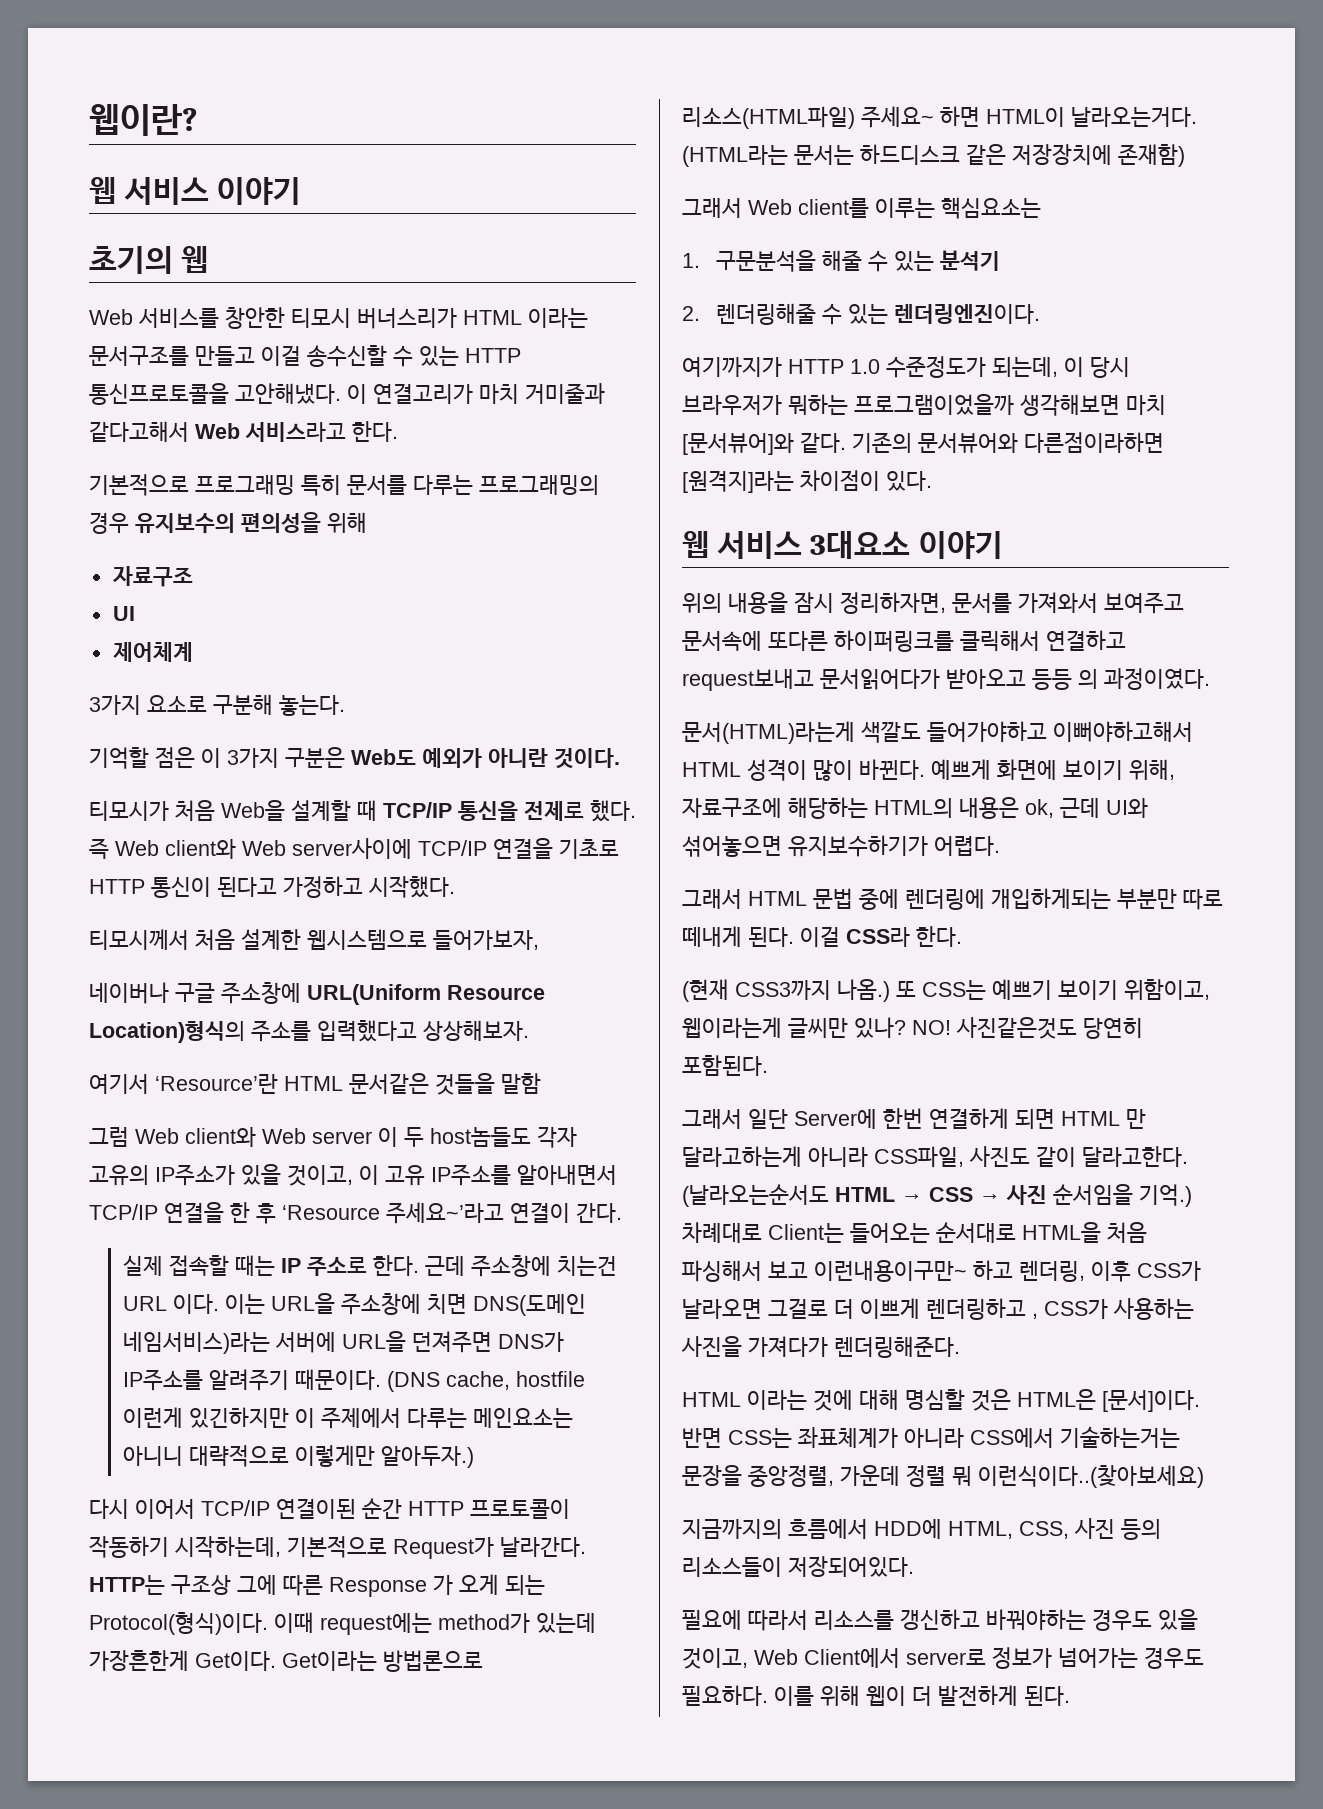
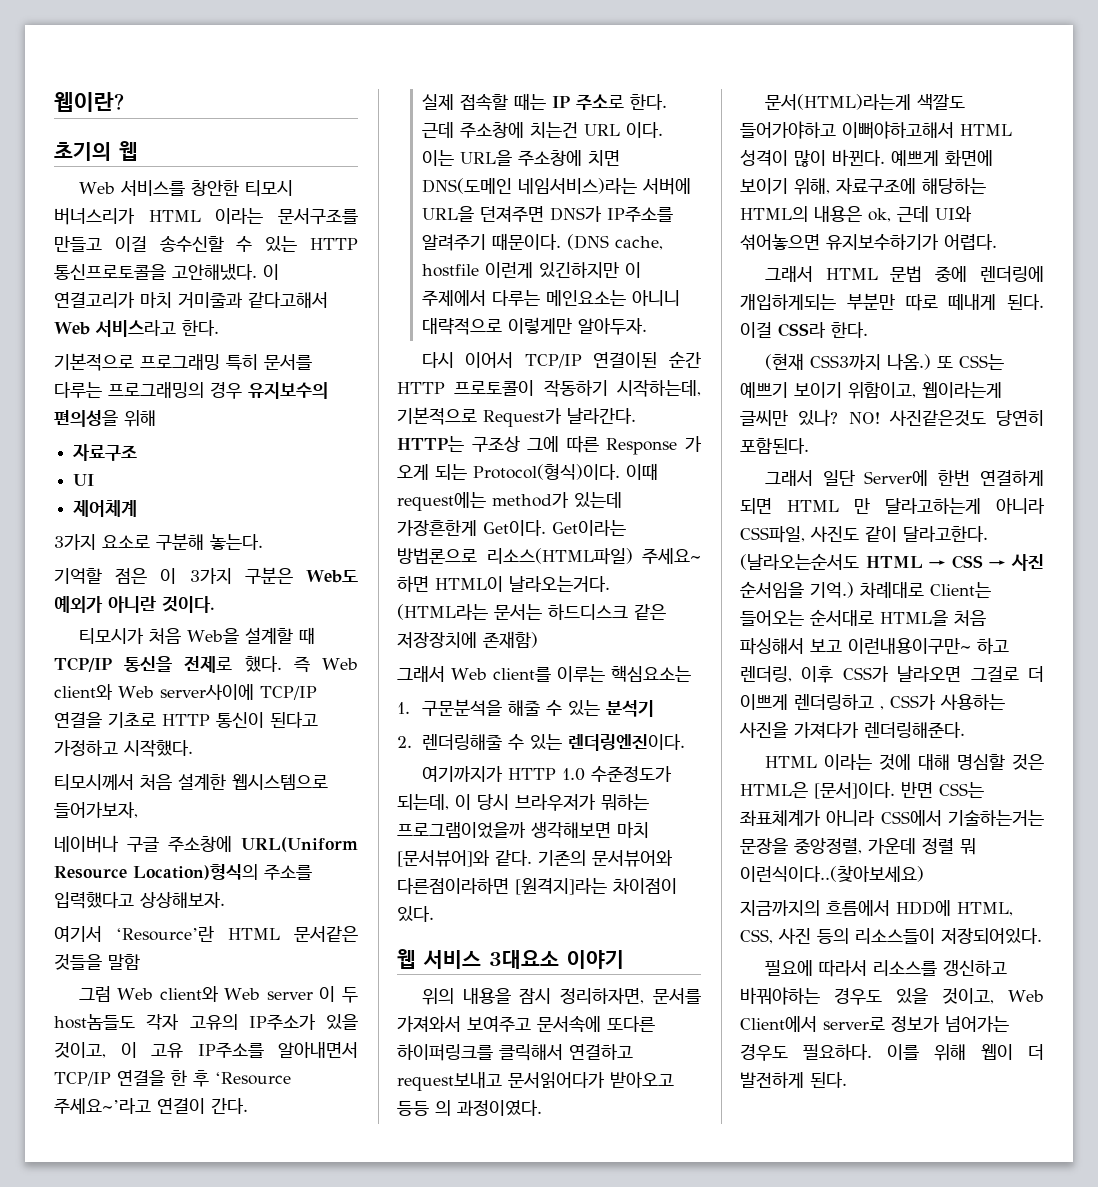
- 웹 서비스 이야기
- (DNS cache, hostfile 이런게 있긴하지만 이 주제에서 다루는 메인요소는 아니니 대략적으로 이렇게만 알아두자.)
+ (DNS cache, hostfile 이런게 있긴하지만 이 주제에서 다루는 메인요소는 아니니 대략적으로 이렇게만 알아두자.

